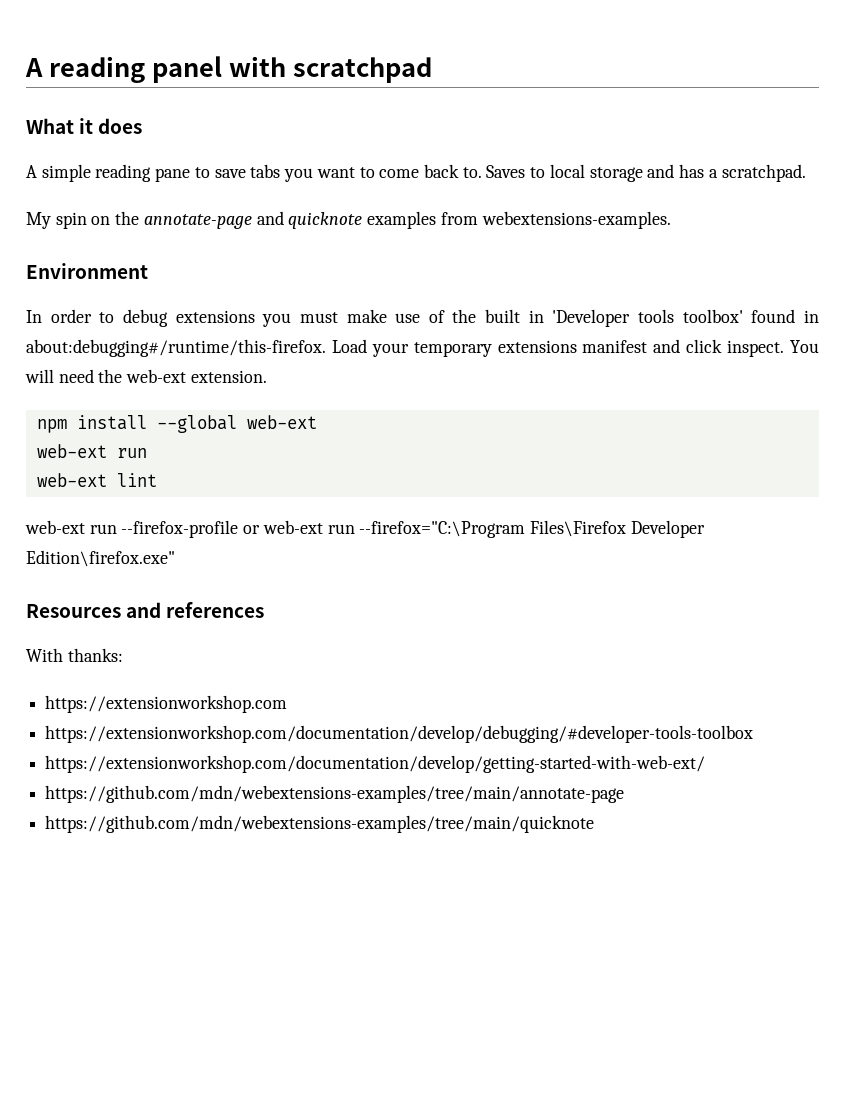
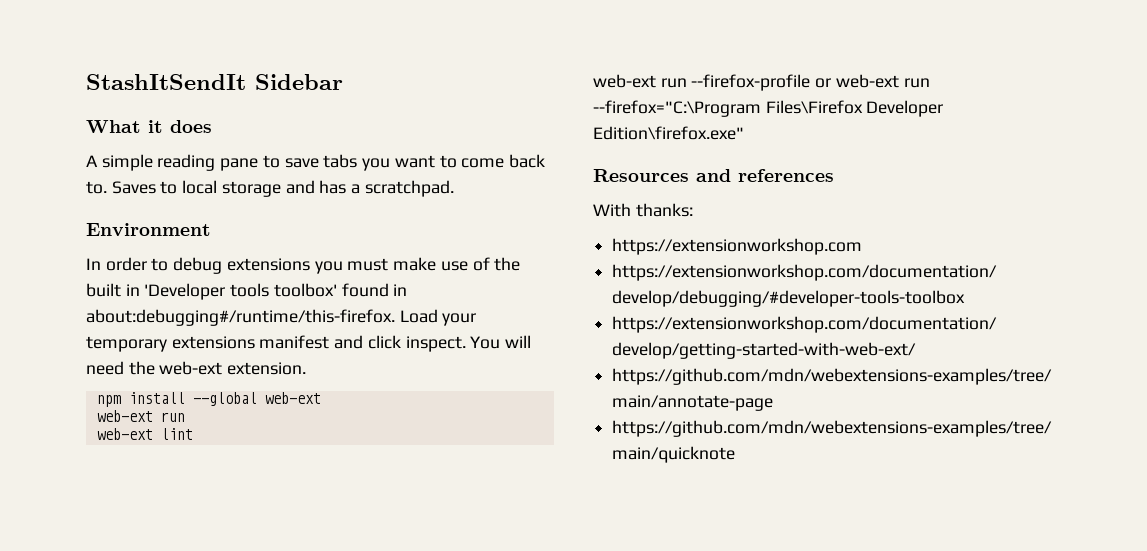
- A reading panel with scratchpad
+ StashItSendIt Sidebar
- My spin on the annotate-page and quicknote examples from webextensions-examples.

